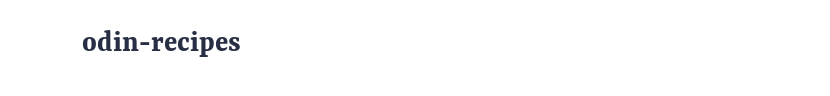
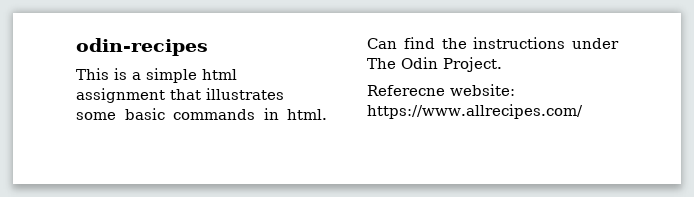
+ This is a simple html assignment that illustrates some basic commands in html. Can find the instructions under The Odin Project.
+ Referecne website: https://www.allrecipes.com/

